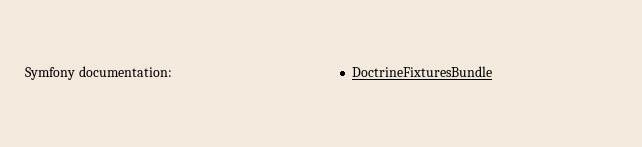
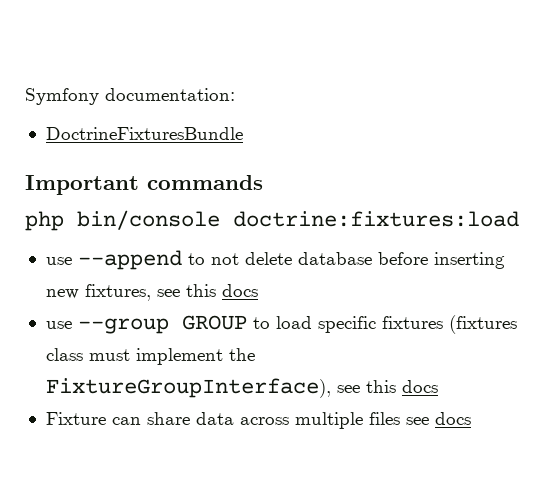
+ Important commands
+ php bin/console doctrine:fixtures:load
+ use --append to not delete database before inserting new fixtures, see this docs
+ use --group GROUP to load specific fixtures (fixtures class must implement the FixtureGroupInterface), see this docs
+ Fixture can share data across multiple files see docs

